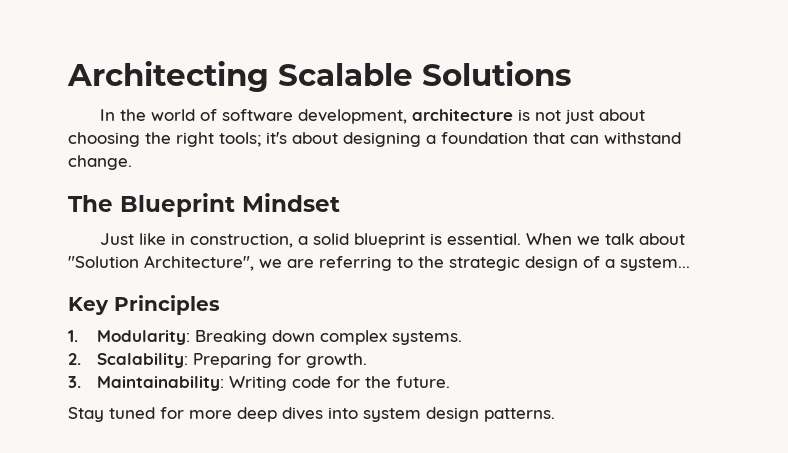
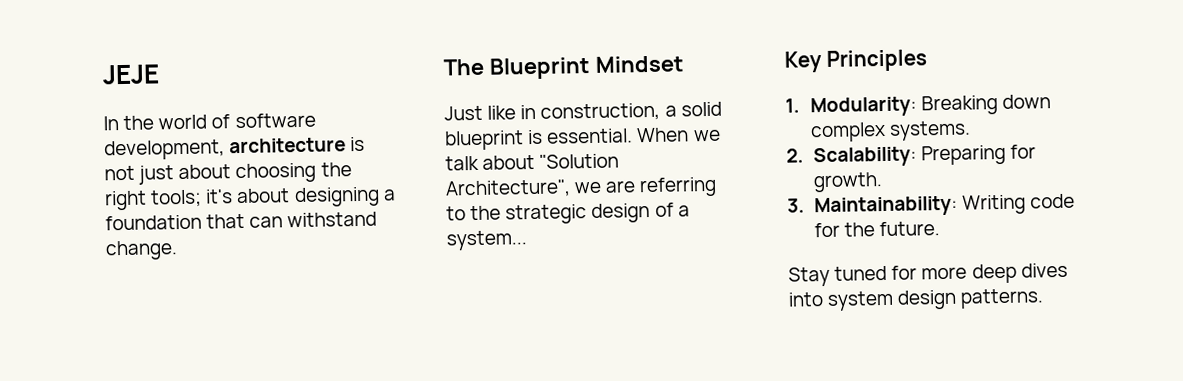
- Architecting Scalable Solutions
+ JEJE

